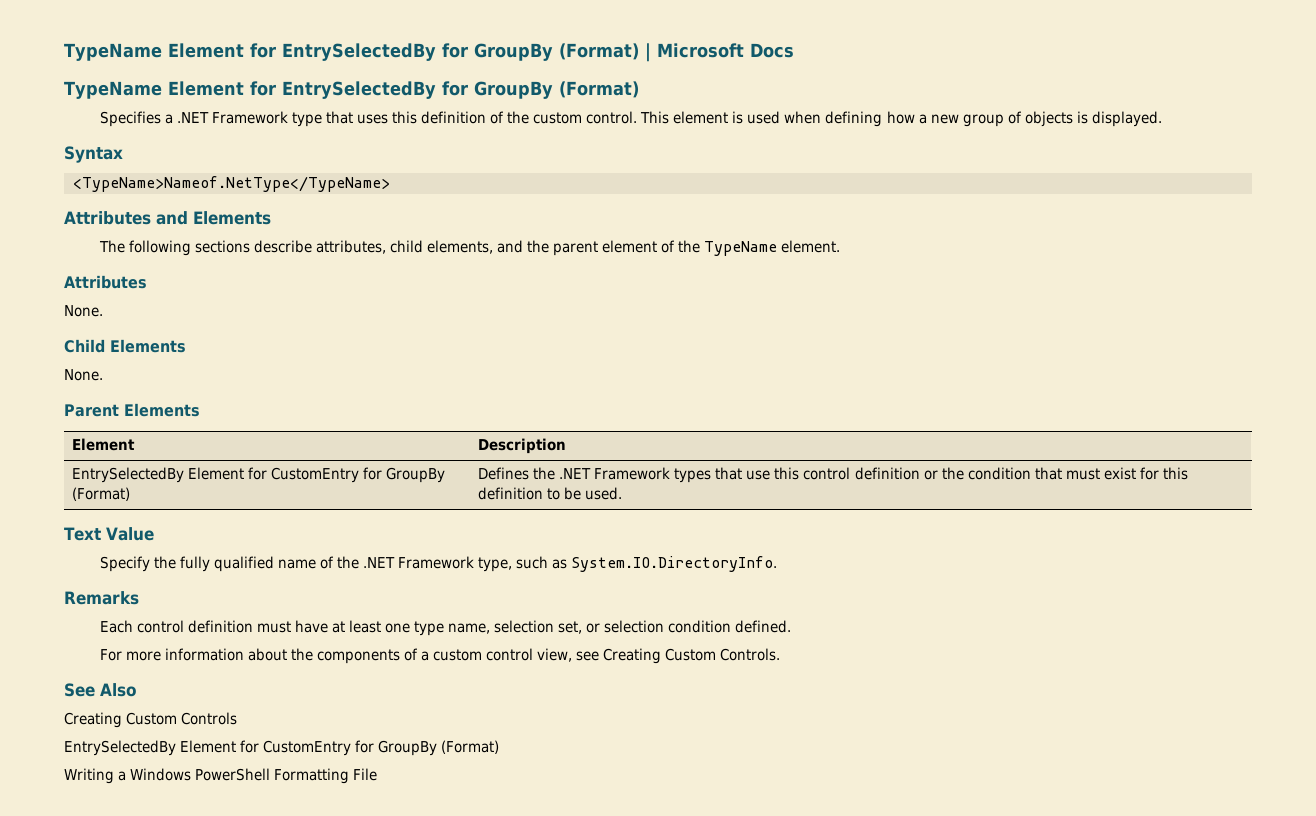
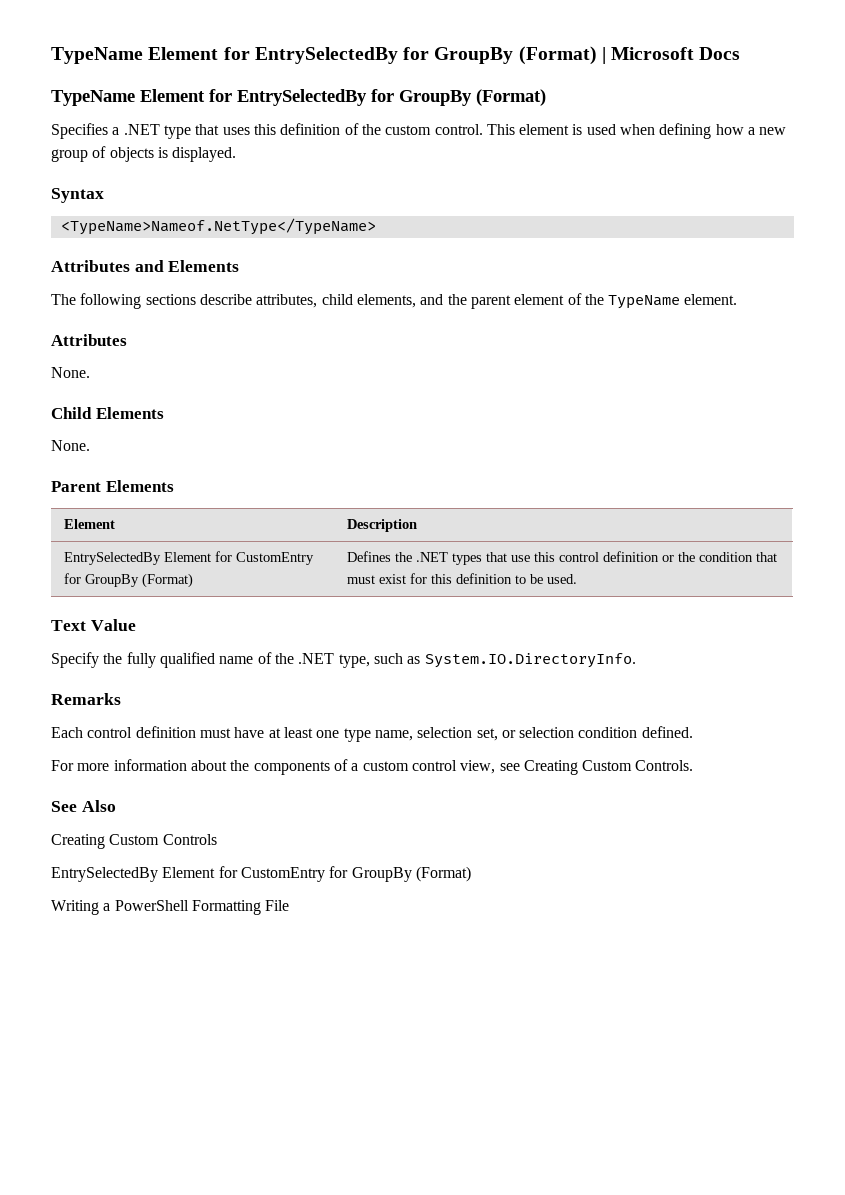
- Specifies a .NET Framework type that uses this definition of the custom control.
+ Specifies a .NET type that uses this definition of the custom control.
- EntrySelectedBy Element for CustomEntry for GroupBy (Format) | Defines the .NET Framework types that use this control definition or the condition that must exist for this definition to be used.
+ EntrySelectedBy Element for CustomEntry for GroupBy (Format) | Defines the .NET types that use this control definition or the condition that must exist for this definition to be used.
- Specify the fully qualified name of the .NET Framework type, such as System.IO.DirectoryInfo.
+ Specify the fully qualified name of the .NET type, such as System.IO.DirectoryInfo.
- Writing a Windows PowerShell Formatting File
+ Writing a PowerShell Formatting File

